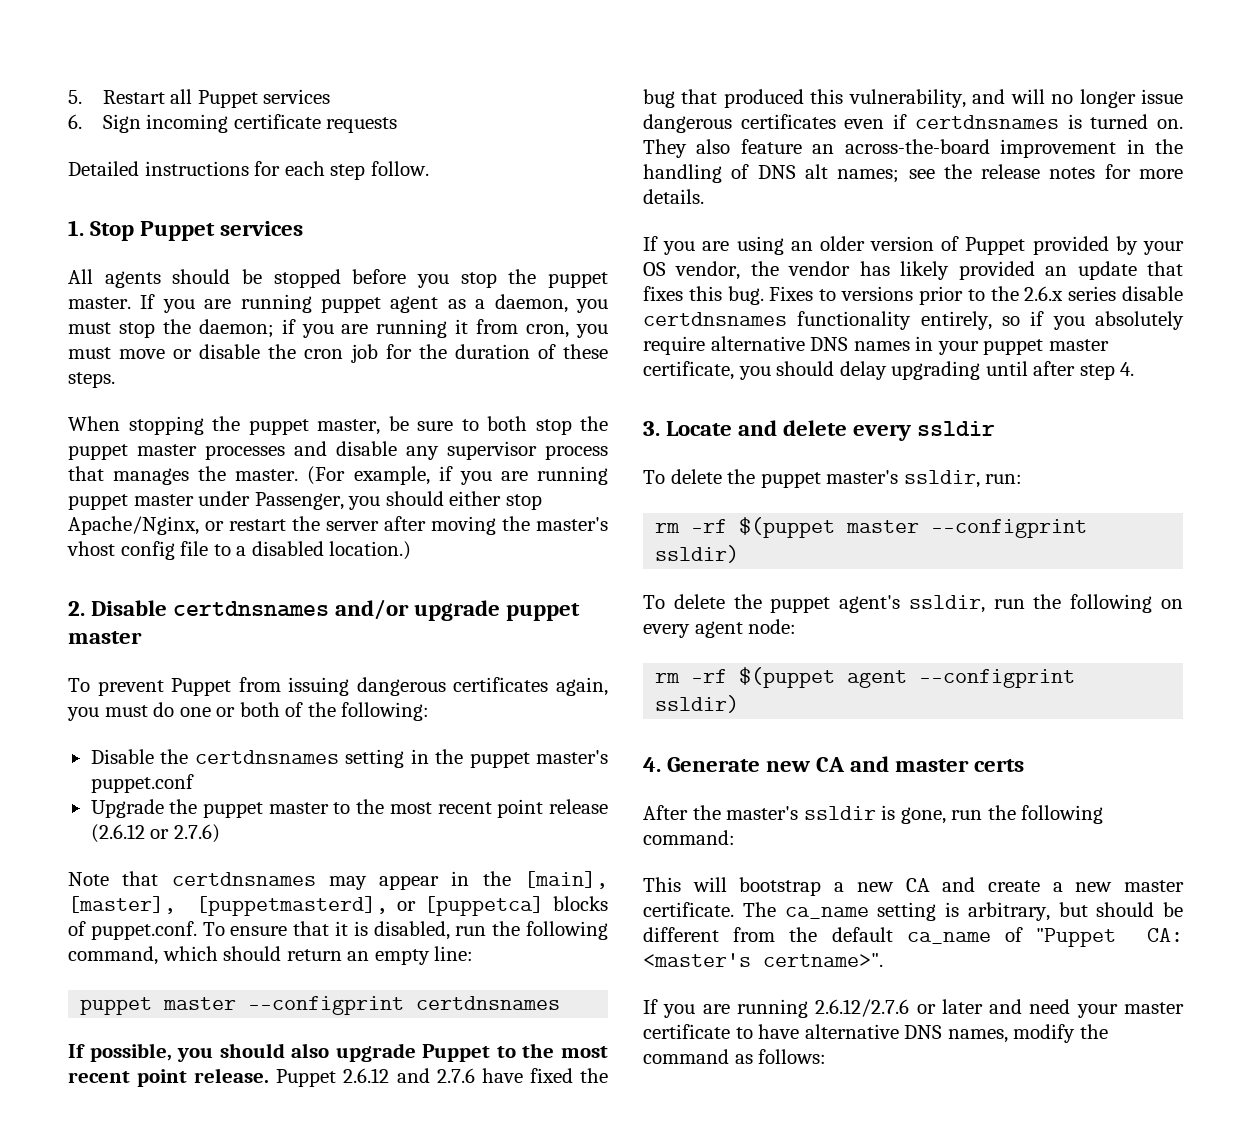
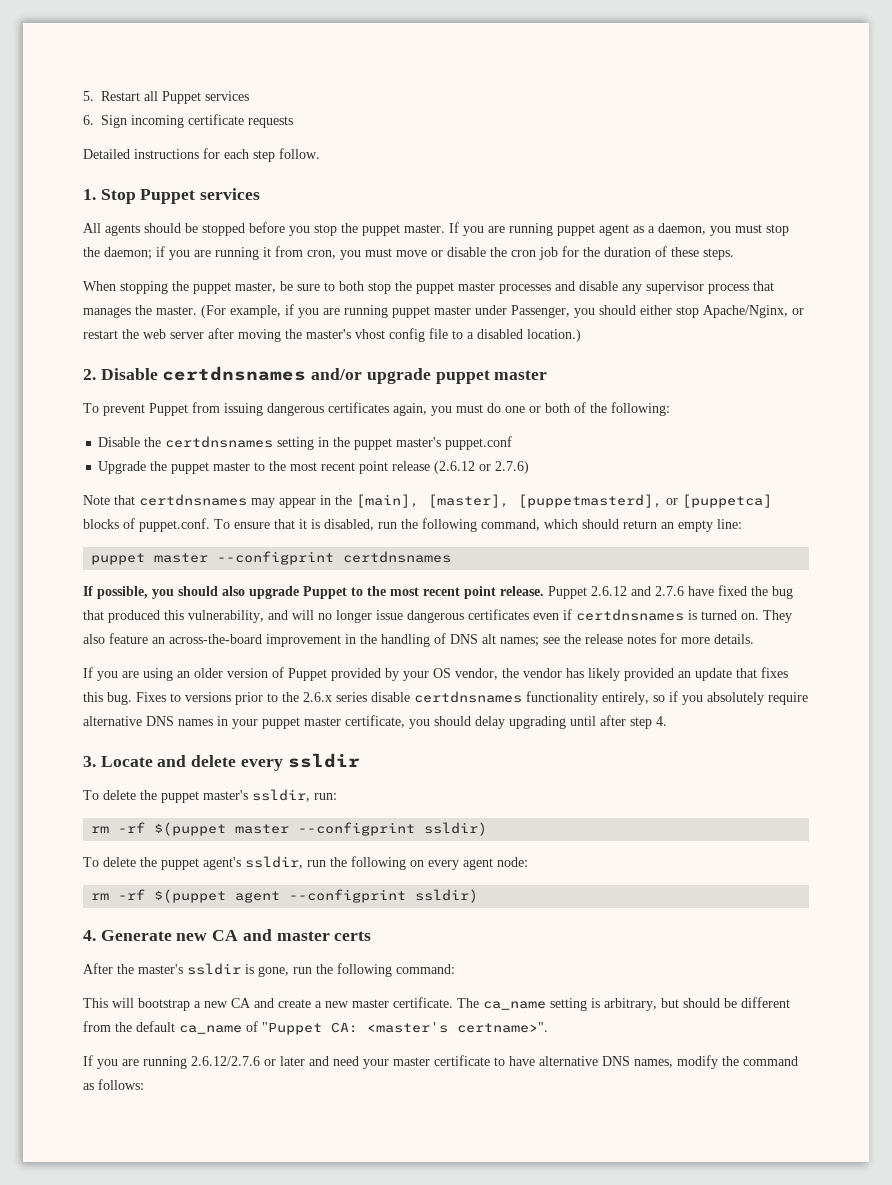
- (For example, if you are running puppet master under Passenger, you should either stop Apache/Nginx, or restart the server after moving the master's vhost config file to a disabled location.)
+ (For example, if you are running puppet master under Passenger, you should either stop Apache/Nginx, or restart the web server after moving the master's vhost config file to a disabled location.)

